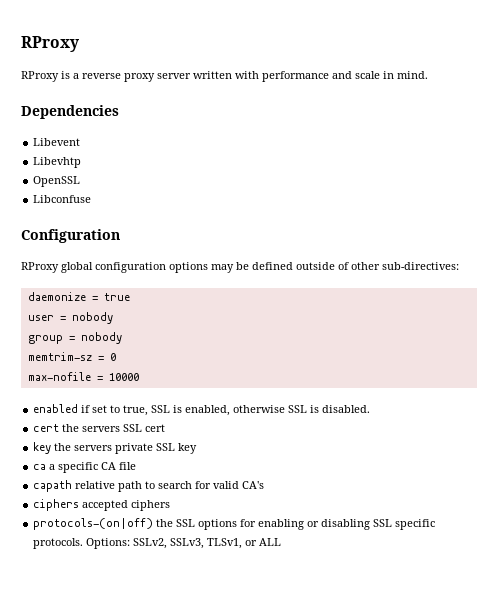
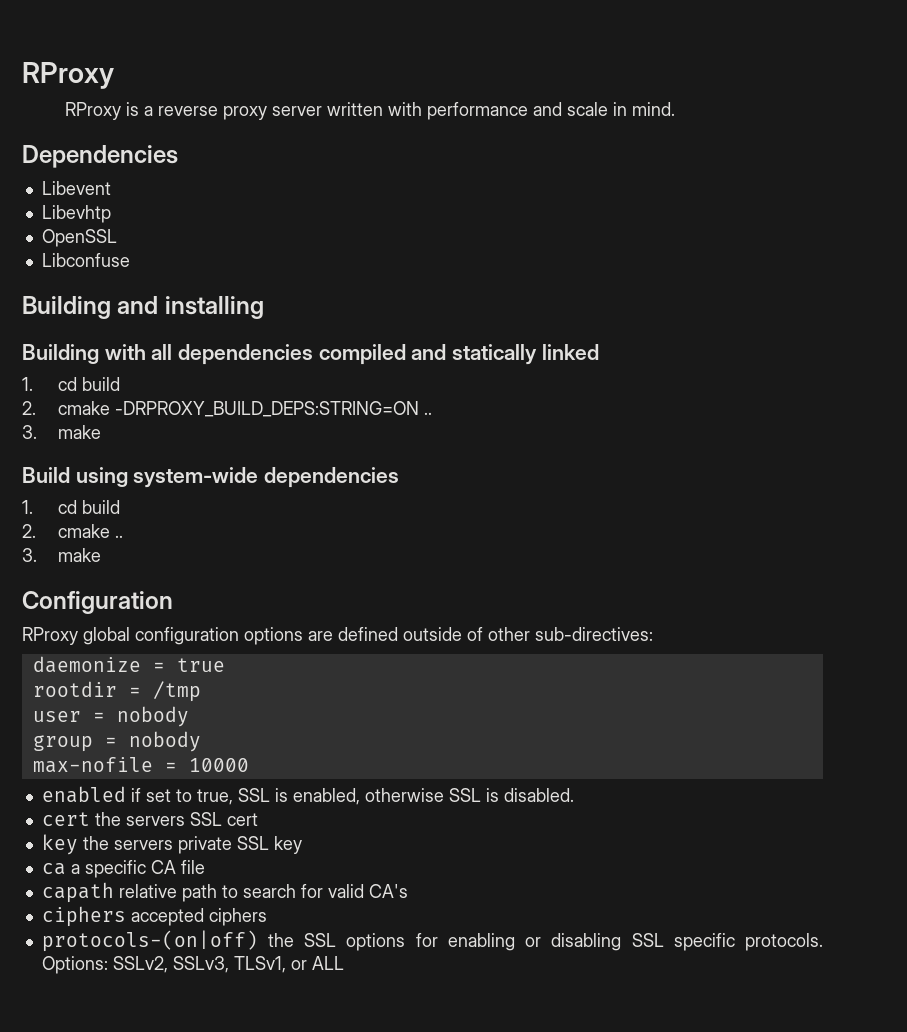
+ Building and installing
+ Building with all dependencies compiled and statically linked
+ 1. cd build
+ 2. cmake -DRPROXY_BUILD_DEPS:STRING=ON ..
+ 3. make
+ Build using system-wide dependencies
+ 1. cd build
+ 2. cmake ..
+ 3. make
- RProxy global configuration options may be defined outside of other sub-directives:
+ RProxy global configuration options are defined outside of other sub-directives:
+ rootdir = /tmp
- memtrim-sz = 0

